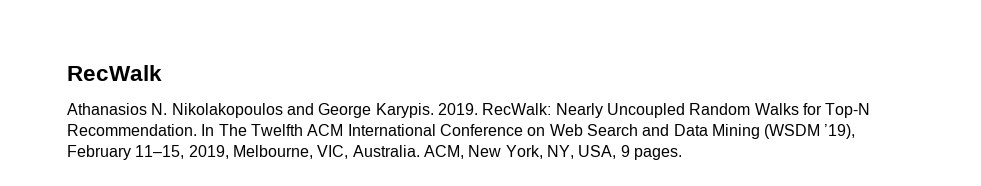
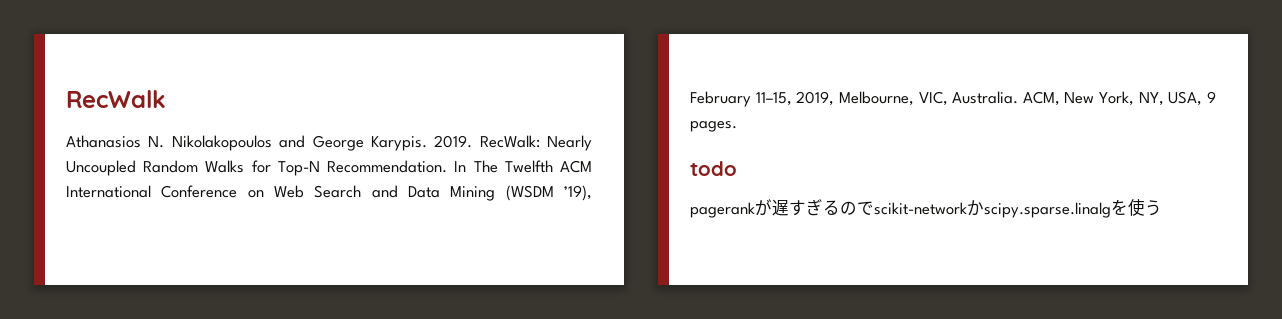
+ todo
+ pagerankが遅すぎるのでscikit-networkかscipy.sparse.linalgを使う

